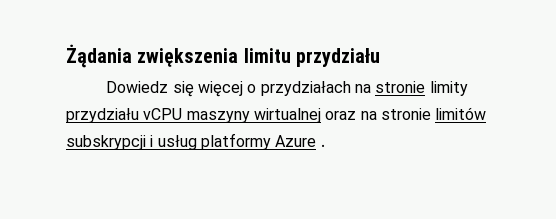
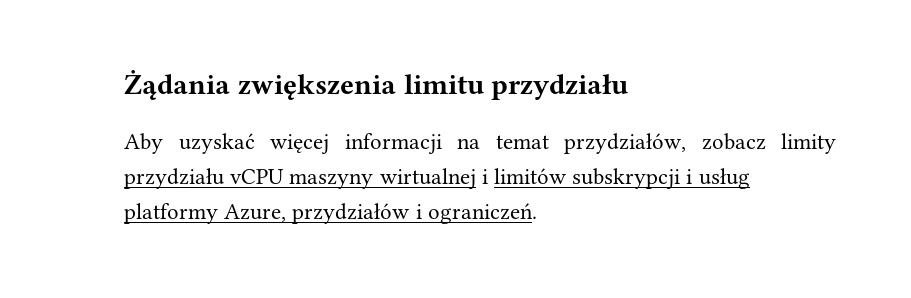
- Dowiedz się więcej o przydziałach na stronie limity przydziału vCPU maszyny wirtualnej oraz na stronie limitów subskrypcji i usług platformy Azure .
+ Aby uzyskać więcej informacji na temat przydziałów, zobacz limity przydziału vCPU maszyny wirtualnej i limitów subskrypcji i usług platformy Azure, przydziałów i ograniczeń.

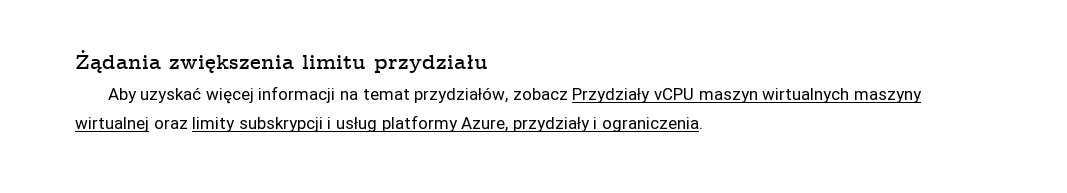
- Aby uzyskać więcej informacji na temat przydziałów, zobacz limity przydziału vCPU maszyny wirtualnej i limitów subskrypcji i usług platformy Azure, przydziałów i ograniczeń.
+ Aby uzyskać więcej informacji na temat przydziałów, zobacz Przydziały vCPU maszyn wirtualnych maszyny wirtualnej oraz limity subskrypcji i usług platformy Azure, przydziały i ograniczenia.

